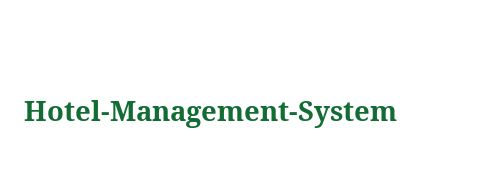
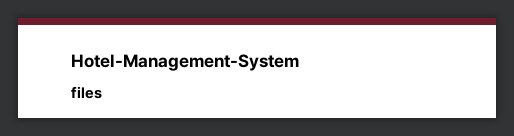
+ files

